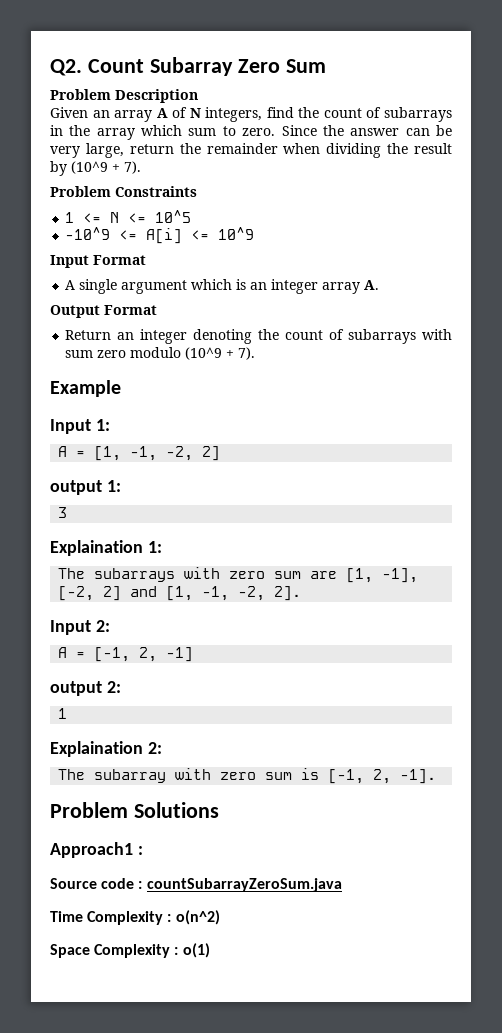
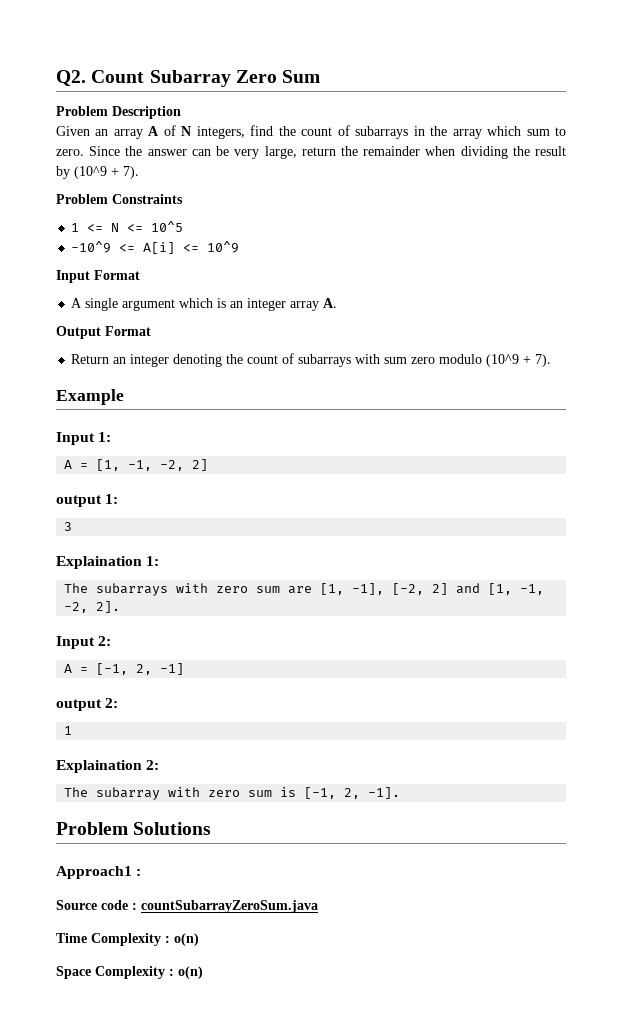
- Time Complexity : o(n^2)
+ Time Complexity : o(n)
- Space Complexity : o(1)
+ Space Complexity : o(n)

